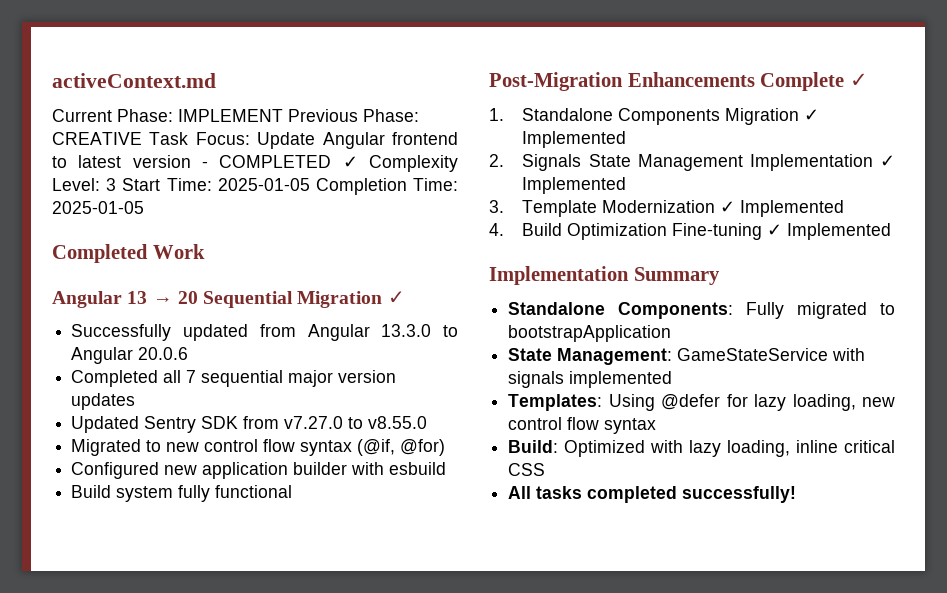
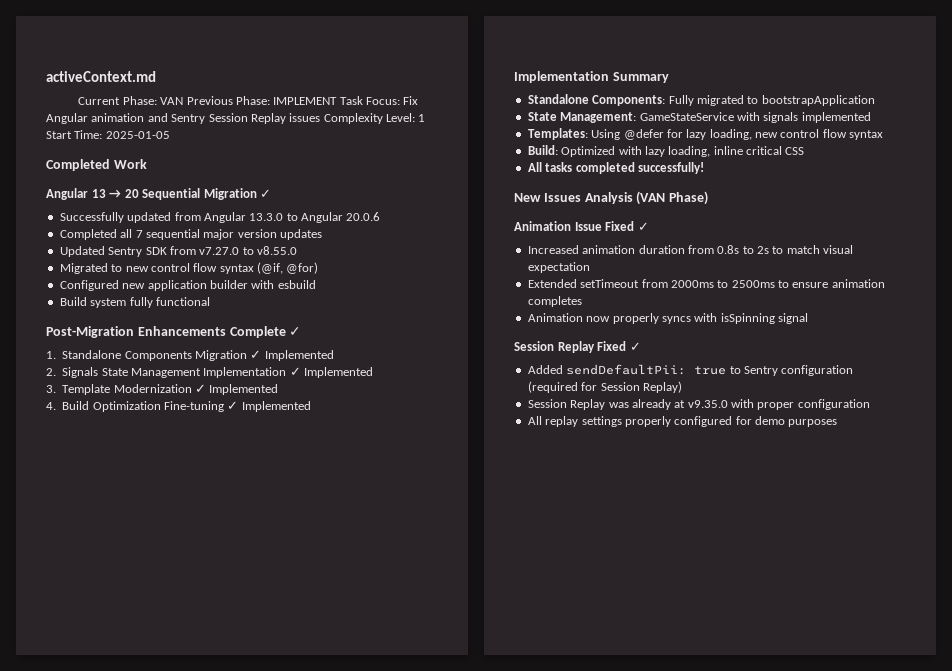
- Current Phase: IMPLEMENT Previous Phase: CREATIVE Task Focus: Update Angular frontend to latest version - COMPLETED ✓ Complexity Level: 3 Start Time: 2025-01-05 Completion Time: 2025-01-05
+ Current Phase: VAN Previous Phase: IMPLEMENT Task Focus: Fix Angular animation and Sentry Session Replay issues Complexity Level: 1 Start Time: 2025-01-05
+ New Issues Analysis (VAN Phase)
+ Animation Issue Fixed ✓
+ Increased animation duration from 0.8s to 2s to match visual expectation
+ Extended setTimeout from 2000ms to 2500ms to ensure animation completes
+ Animation now properly syncs with isSpinning signal
+ Session Replay Fixed ✓
+ Added sendDefaultPii: true to Sentry configuration (required for Session Replay)
+ Session Replay was already at v9.35.0 with proper configuration
+ All replay settings properly configured for demo purposes

